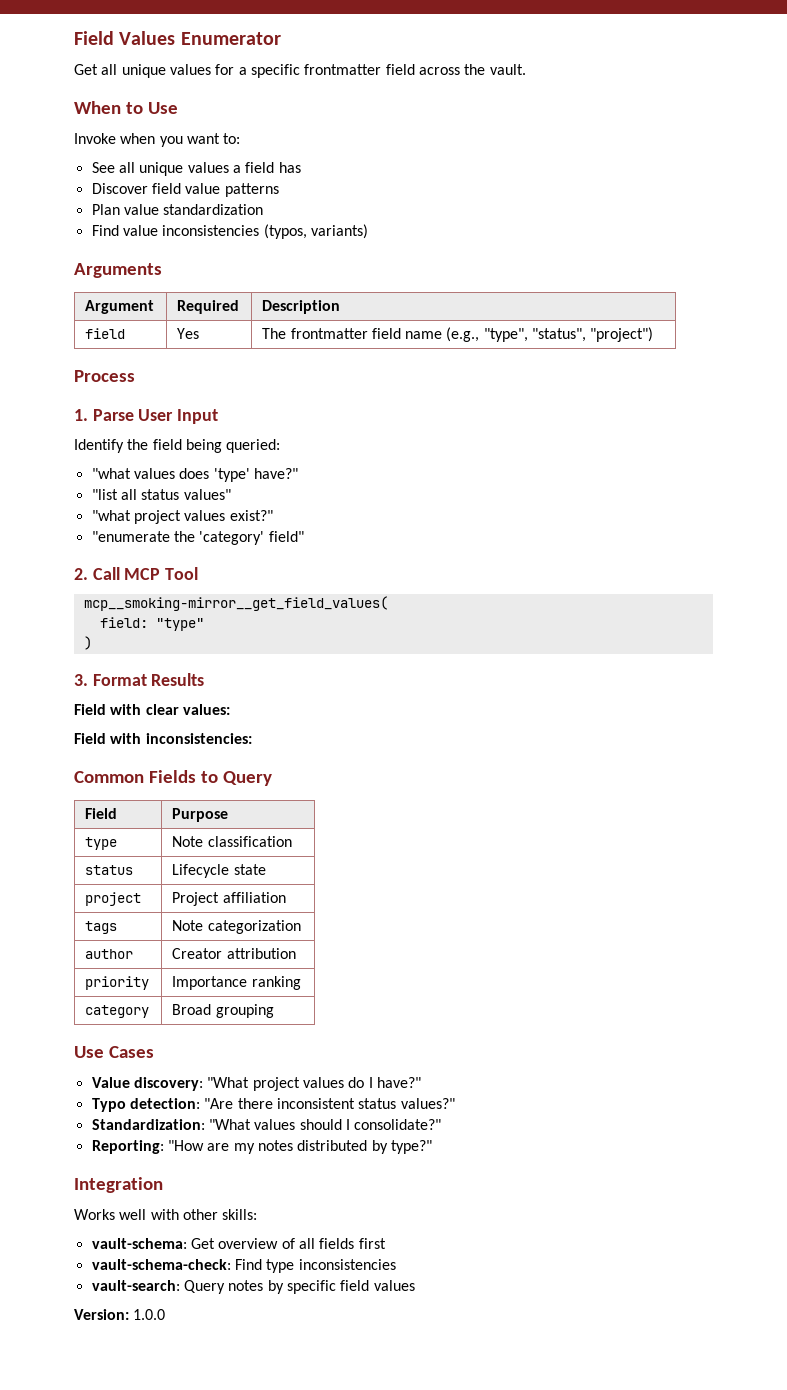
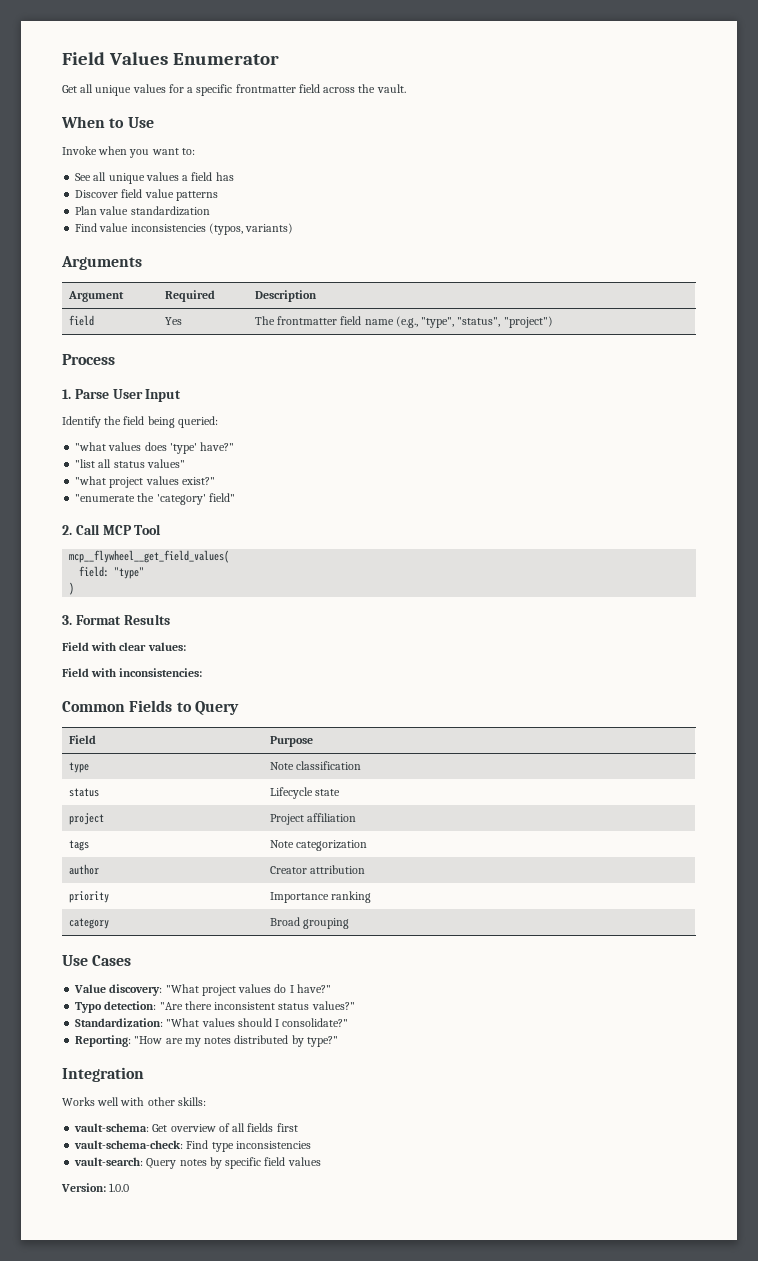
- mcp__smoking-mirror__get_field_values(
+ mcp__flywheel__get_field_values(

